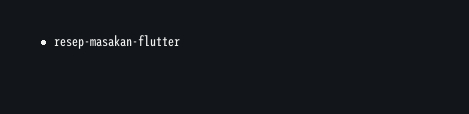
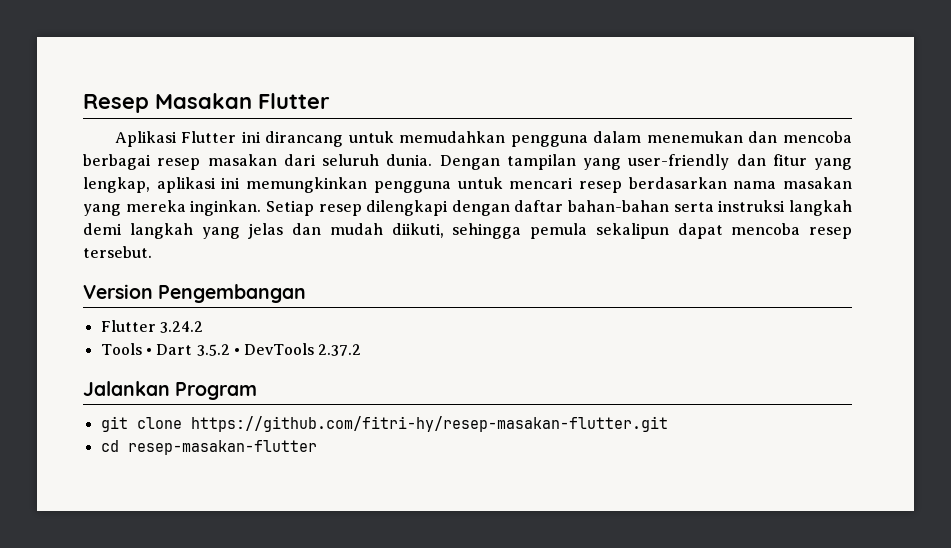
- resep-masakan-flutter
+ Resep Masakan Flutter
+ Aplikasi Flutter ini dirancang untuk memudahkan pengguna dalam menemukan dan mencoba berbagai resep masakan dari seluruh dunia. Dengan tampilan yang user-friendly dan fitur yang lengkap, aplikasi ini memungkinkan pengguna untuk mencari resep berdasarkan nama masakan yang mereka inginkan. Setiap resep dilengkapi dengan daftar bahan-bahan serta instruksi langkah demi langkah yang jelas dan mudah diikuti, sehingga pemula sekalipun dapat mencoba resep tersebut.
+ Version Pengembangan
+ Flutter 3.24.2
+ Tools • Dart 3.5.2 • DevTools 2.37.2
+ Jalankan Program
+ git clone https://github.com/fitri-hy/resep-masakan-flutter.git
+ cd resep-masakan-flutter

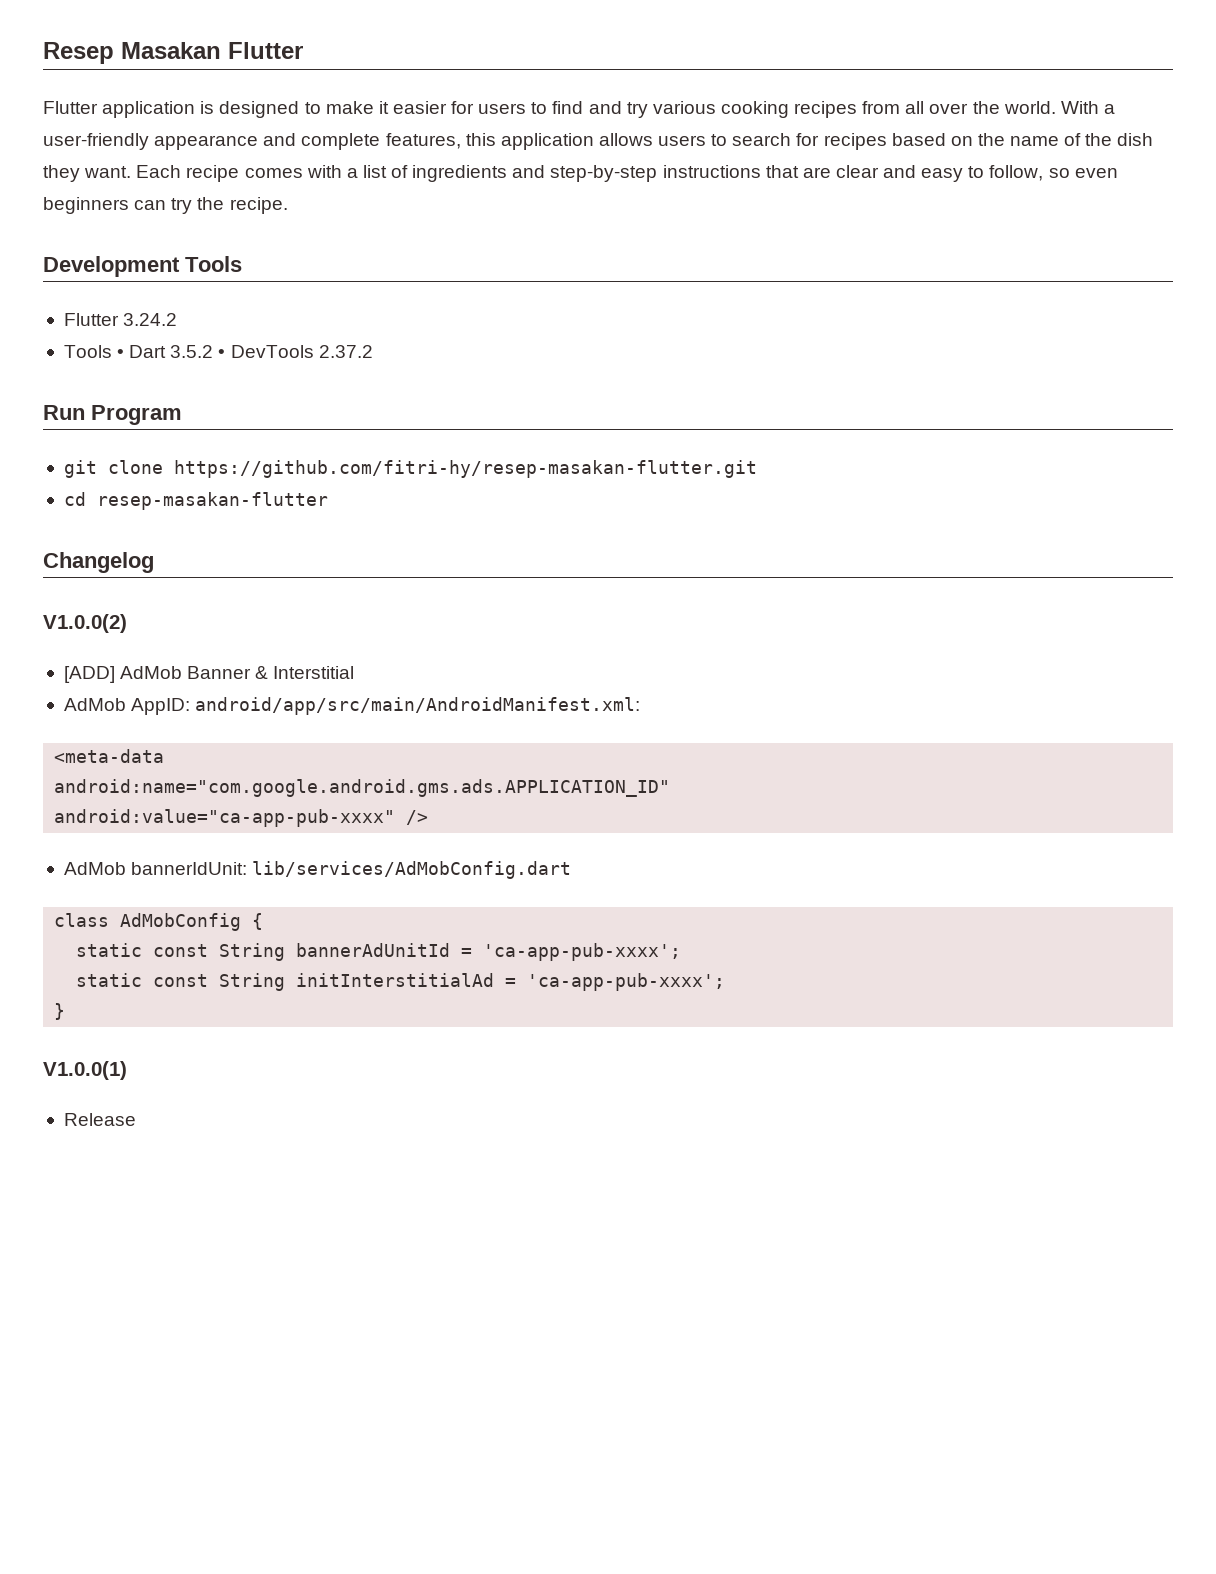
- Aplikasi Flutter ini dirancang untuk memudahkan pengguna dalam menemukan dan mencoba berbagai resep masakan dari seluruh dunia. Dengan tampilan yang user-friendly dan fitur yang lengkap, aplikasi ini memungkinkan pengguna untuk mencari resep berdasarkan nama masakan yang mereka inginkan. Setiap resep dilengkapi dengan daftar bahan-bahan serta instruksi langkah demi langkah yang jelas dan mudah diikuti, sehingga pemula sekalipun dapat mencoba resep tersebut.
- Version Pengembangan
+ Flutter application is designed to make it easier for users to find and try various cooking recipes from all over the world. With a user-friendly appearance and complete features, this application allows users to search for recipes based on the name of the dish they want. Each recipe comes with a list of ingredients and step-by-step instructions that are clear and easy to follow, so even beginners can try the recipe.
+ Development Tools
- Jalankan Program
+ Run Program
+ Changelog
+ V1.0.0(2)
+ [ADD] AdMob Banner & Interstitial
+ AdMob AppID: android/app/src/main/AndroidManifest.xml:
+ <meta-data
+ android:name="com.google.android.gms.ads.APPLICATION_ID"
+ android:value="ca-app-pub-xxxx" />
+ AdMob bannerIdUnit: lib/services/AdMobConfig.dart
+ class AdMobConfig {
+ static const String bannerAdUnitId = 'ca-app-pub-xxxx';
+ static const String initInterstitialAd = 'ca-app-pub-xxxx';
+ }
+ V1.0.0(1)
+ Release

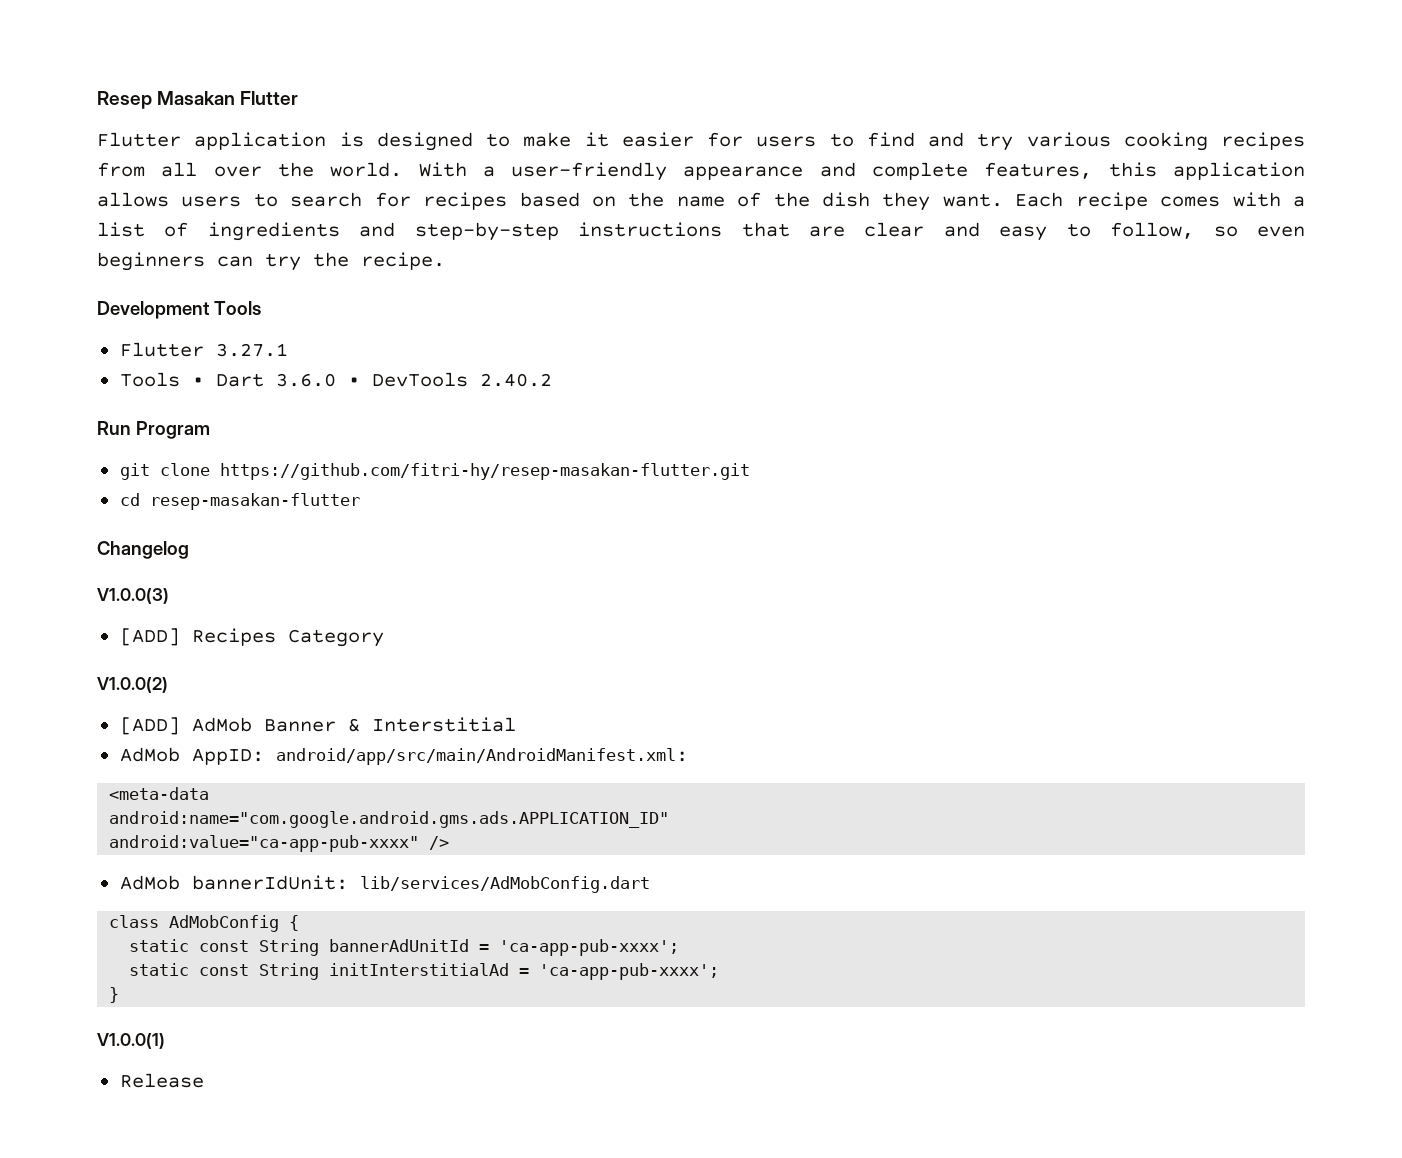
- Flutter 3.24.2
+ Flutter 3.27.1
- Tools • Dart 3.5.2 • DevTools 2.37.2
+ Tools • Dart 3.6.0 • DevTools 2.40.2
+ V1.0.0(3)
+ [ADD] Recipes Category

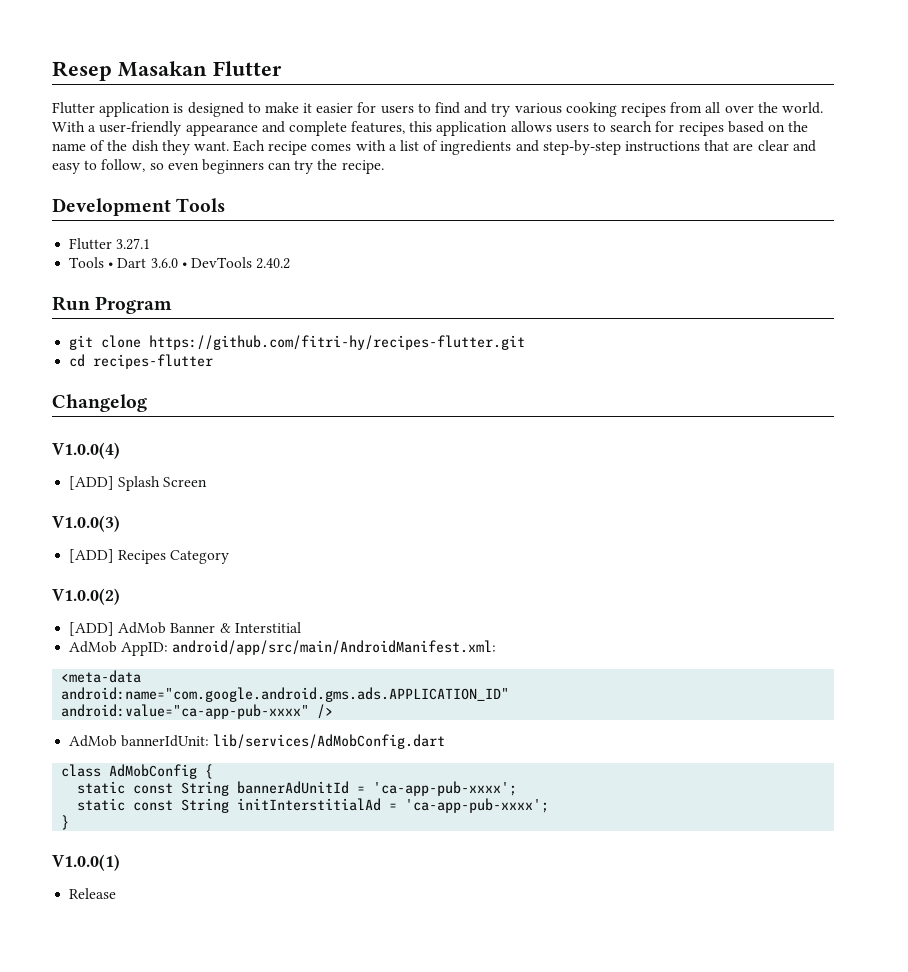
- git clone https://github.com/fitri-hy/resep-masakan-flutter.git
+ git clone https://github.com/fitri-hy/recipes-flutter.git
- cd resep-masakan-flutter
+ cd recipes-flutter
+ V1.0.0(4)
+ [ADD] Splash Screen

